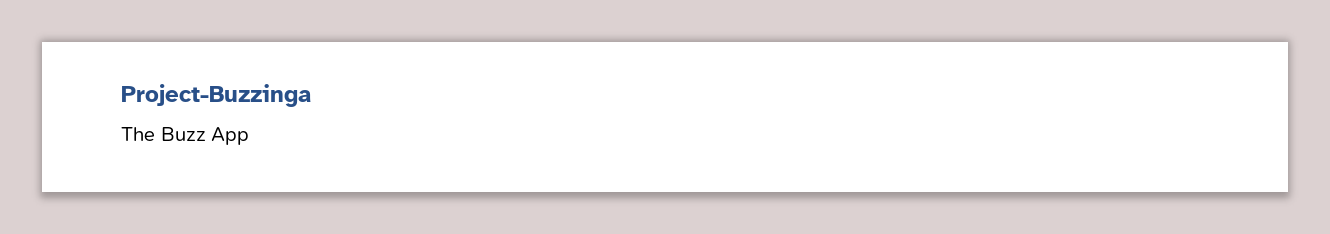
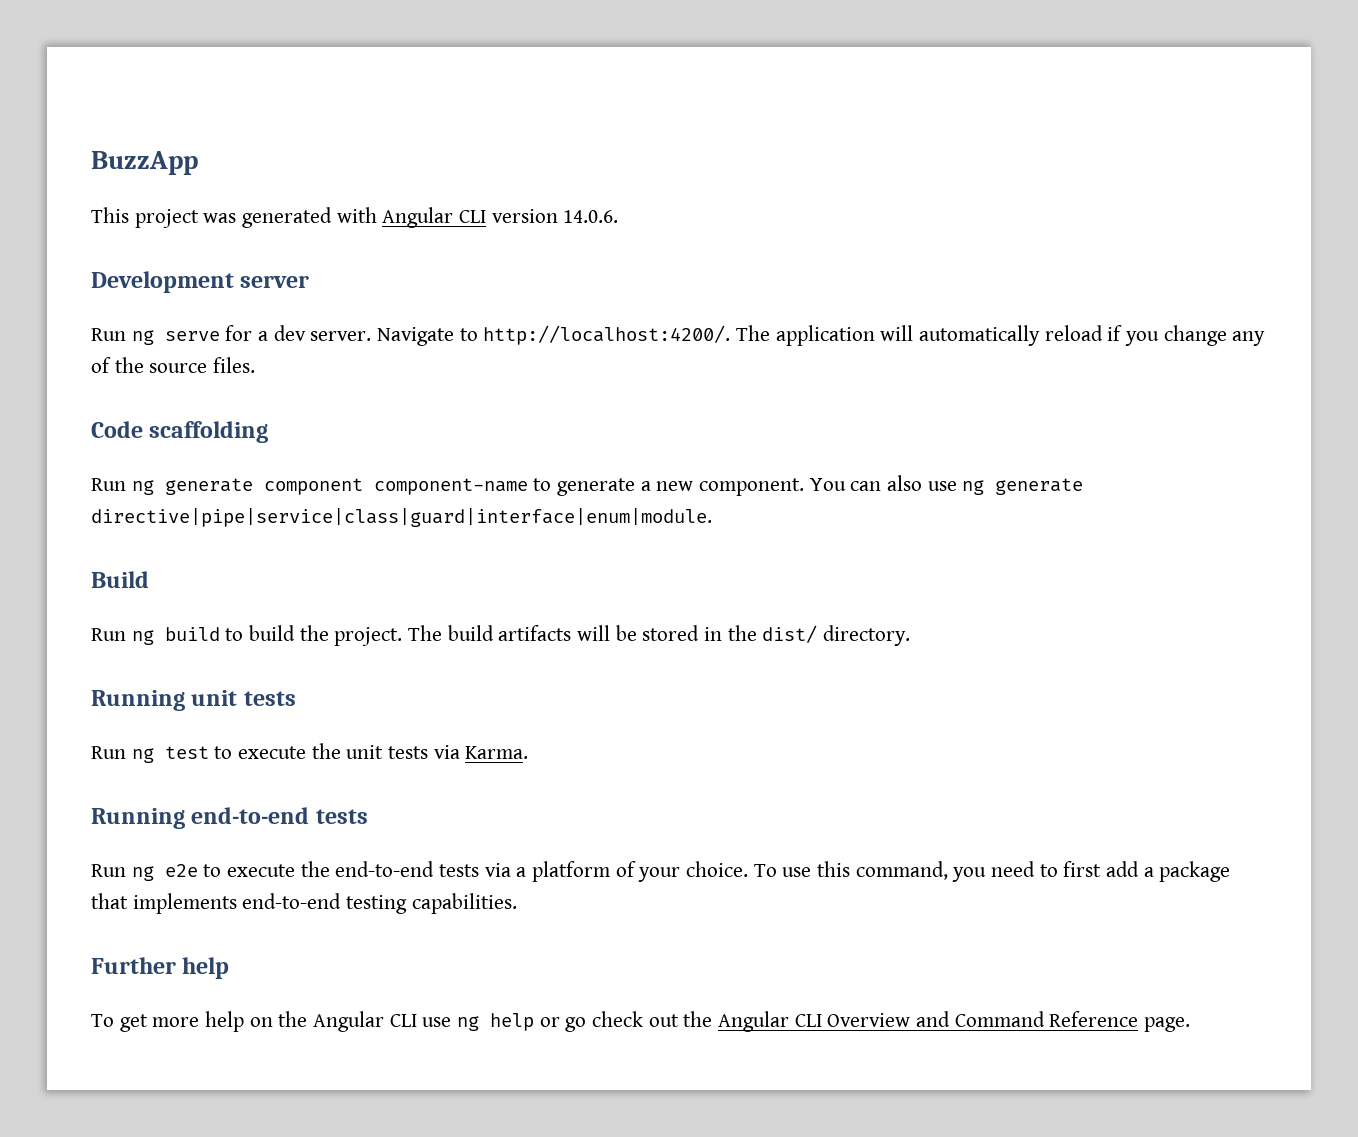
- Project-Buzzinga
- The Buzz App
+ BuzzApp
+ This project was generated with Angular CLI version 14.0.6.
+ Development server
+ Run ng serve for a dev server. Navigate to http://localhost:4200/. The application will automatically reload if you change any of the source files.
+ Code scaffolding
+ Run ng generate component component-name to generate a new component. You can also use ng generate directive|pipe|service|class|guard|interface|enum|module.
+ Build
+ Run ng build to build the project. The build artifacts will be stored in the dist/ directory.
+ Running unit tests
+ Run ng test to execute the unit tests via Karma.
+ Running end-to-end tests
+ Run ng e2e to execute the end-to-end tests via a platform of your choice. To use this command, you need to first add a package that implements end-to-end testing capabilities.
+ Further help
+ To get more help on the Angular CLI use ng help or go check out the Angular CLI Overview and Command Reference page.

